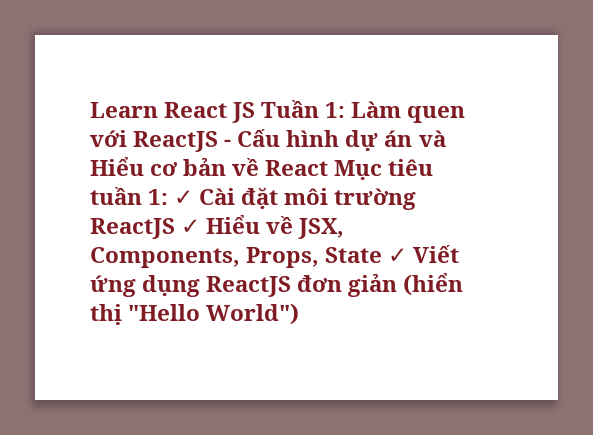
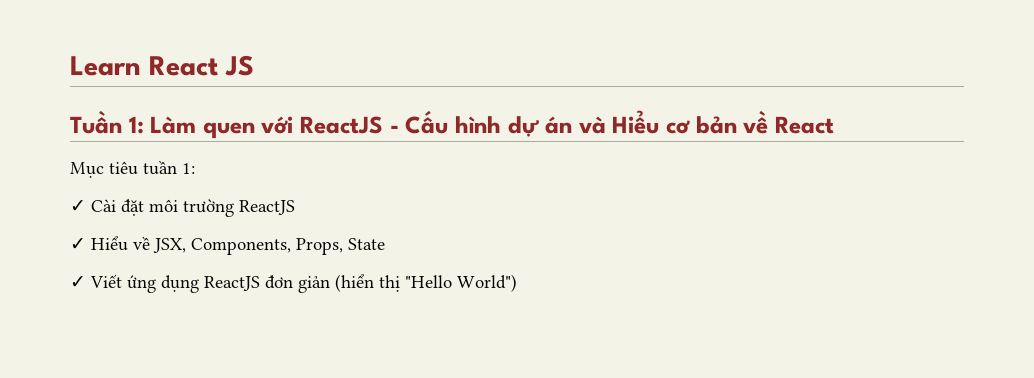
- Learn React JS Tuần 1: Làm quen với ReactJS - Cấu hình dự án và Hiểu cơ bản về React Mục tiêu tuần 1: ✓ Cài đặt môi trường ReactJS ✓ Hiểu về JSX, Components, Props, State ✓ Viết ứng dụng ReactJS đơn giản (hiển thị "Hello World")
+ Learn React JS
+ Tuần 1: Làm quen với ReactJS - Cấu hình dự án và Hiểu cơ bản về React
+ Mục tiêu tuần 1:
+ ✓ Cài đặt môi trường ReactJS
+ ✓ Hiểu về JSX, Components, Props, State
+ ✓ Viết ứng dụng ReactJS đơn giản (hiển thị "Hello World")

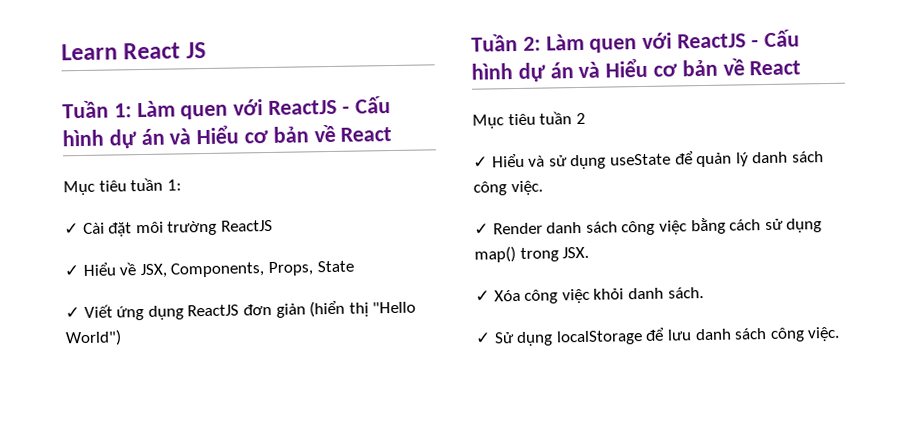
+ Tuần 2: Làm quen với ReactJS - Cấu hình dự án và Hiểu cơ bản về React
+ Mục tiêu tuần 2
+ ✓ Hiểu và sử dụng useState để quản lý danh sách công việc.
+ ✓ Render danh sách công việc bằng cách sử dụng map() trong JSX.
+ ✓ Xóa công việc khỏi danh sách.
+ ✓ Sử dụng localStorage để lưu danh sách công việc.

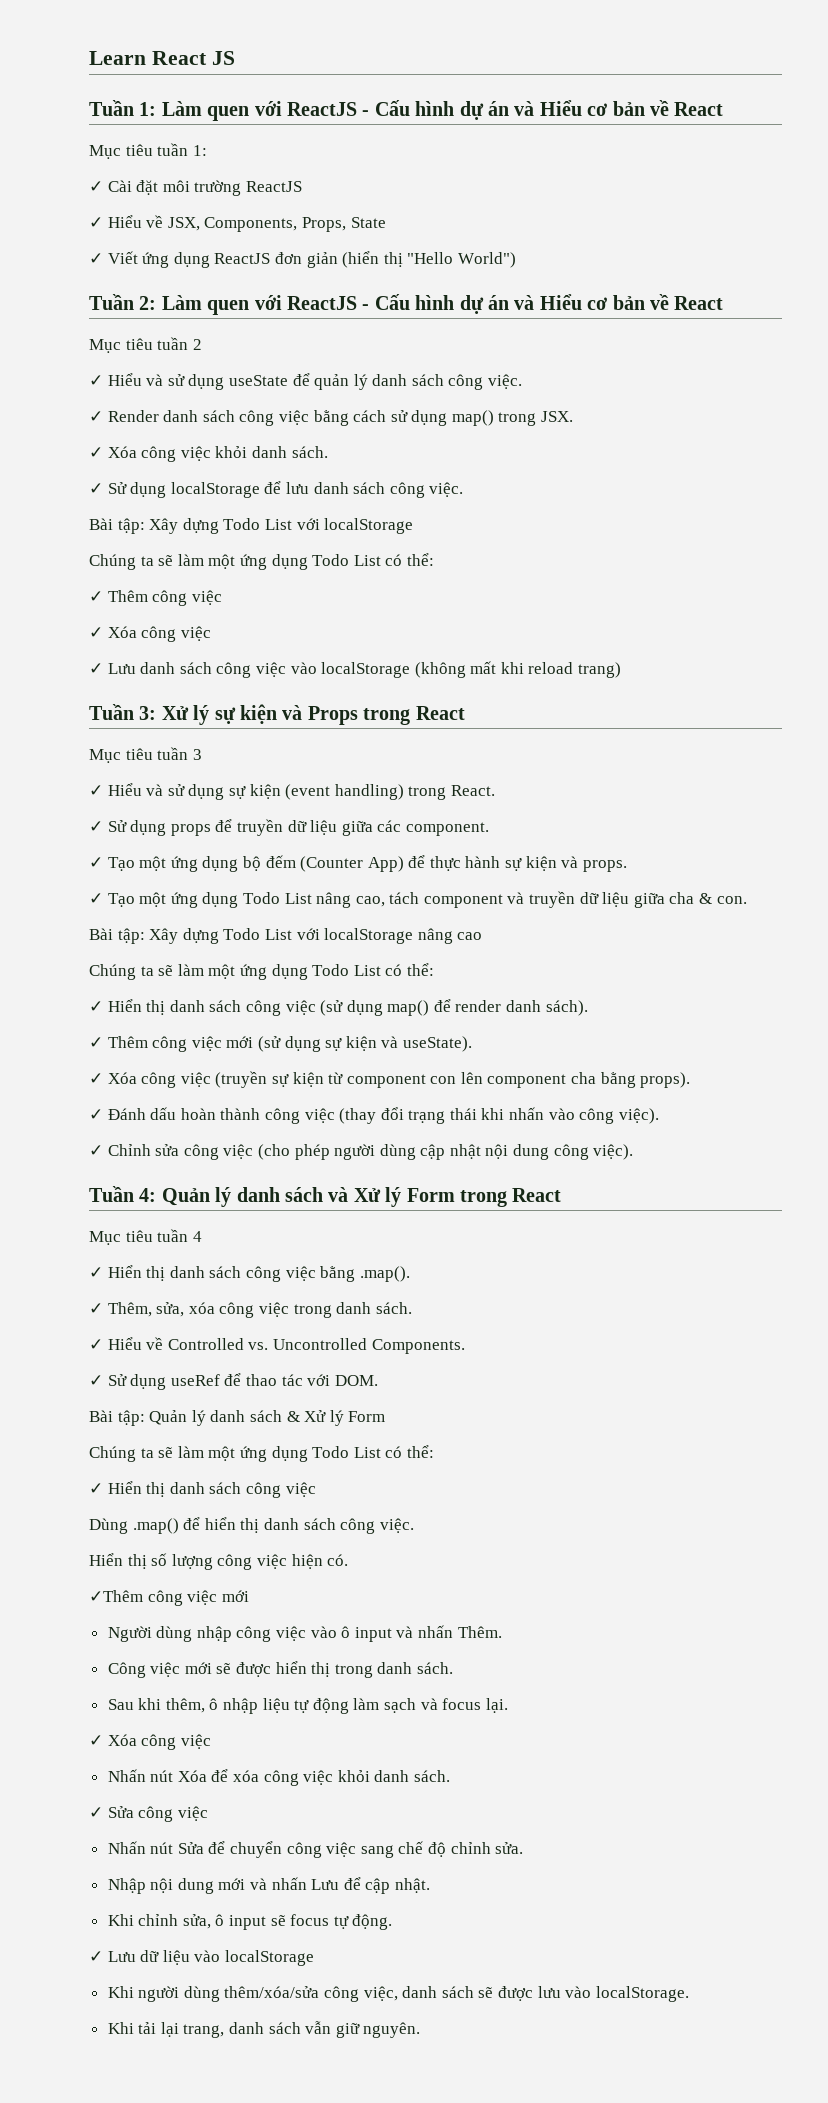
  ✓ Sử dụng localStorage để lưu danh sách công việc.
+ Bài tập: Xây dựng Todo List với localStorage
+ Chúng ta sẽ làm một ứng dụng Todo List có thể:
+ ✓ Thêm công việc
+ ✓ Xóa công việc
+ ✓ Lưu danh sách công việc vào localStorage (không mất khi reload trang)
+ Tuần 3: Xử lý sự kiện và Props trong React
+ Mục tiêu tuần 3
+ ✓ Hiểu và sử dụng sự kiện (event handling) trong React.
+ ✓ Sử dụng props để truyền dữ liệu giữa các component.
+ ✓ Tạo một ứng dụng bộ đếm (Counter App) để thực hành sự kiện và props.
+ ✓ Tạo một ứng dụng Todo List nâng cao, tách component và truyền dữ liệu giữa cha & con.
+ Bài tập: Xây dựng Todo List với localStorage nâng cao
+ Chúng ta sẽ làm một ứng dụng Todo List có thể:
+ ✓ Hiển thị danh sách công việc (sử dụng map() để render danh sách).
+ ✓ Thêm công việc mới (sử dụng sự kiện và useState).
+ ✓ Xóa công việc (truyền sự kiện từ component con lên component cha bằng props).
+ ✓ Đánh dấu hoàn thành công việc (thay đổi trạng thái khi nhấn vào công việc).
+ ✓ Chỉnh sửa công việc (cho phép người dùng cập nhật nội dung công việc).
+ Tuần 4: Quản lý danh sách và Xử lý Form trong React
+ Mục tiêu tuần 4
+ ✓ Hiển thị danh sách công việc bằng .map().
+ ✓ Thêm, sửa, xóa công việc trong danh sách.
+ ✓ Hiểu về Controlled vs. Uncontrolled Components.
+ ✓ Sử dụng useRef để thao tác với DOM.
+ Bài tập: Quản lý danh sách & Xử lý Form
+ Chúng ta sẽ làm một ứng dụng Todo List có thể:
+ ✓ Hiển thị danh sách công việc
+ Dùng .map() để hiển thị danh sách công việc.
+ Hiển thị số lượng công việc hiện có.
+ ✓Thêm công việc mới
+ Người dùng nhập công việc vào ô input và nhấn Thêm.
+ Công việc mới sẽ được hiển thị trong danh sách.
+ Sau khi thêm, ô nhập liệu tự động làm sạch và focus lại.
+ ✓ Xóa công việc
+ Nhấn nút Xóa để xóa công việc khỏi danh sách.
+ ✓ Sửa công việc
+ Nhấn nút Sửa để chuyển công việc sang chế độ chỉnh sửa.
+ Nhập nội dung mới và nhấn Lưu để cập nhật.
+ Khi chỉnh sửa, ô input sẽ focus tự động.
+ ✓ Lưu dữ liệu vào localStorage
+ Khi người dùng thêm/xóa/sửa công việc, danh sách sẽ được lưu vào localStorage.
+ Khi tải lại trang, danh sách vẫn giữ nguyên.

